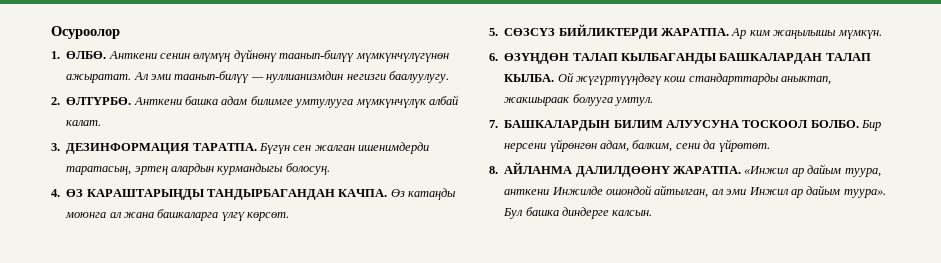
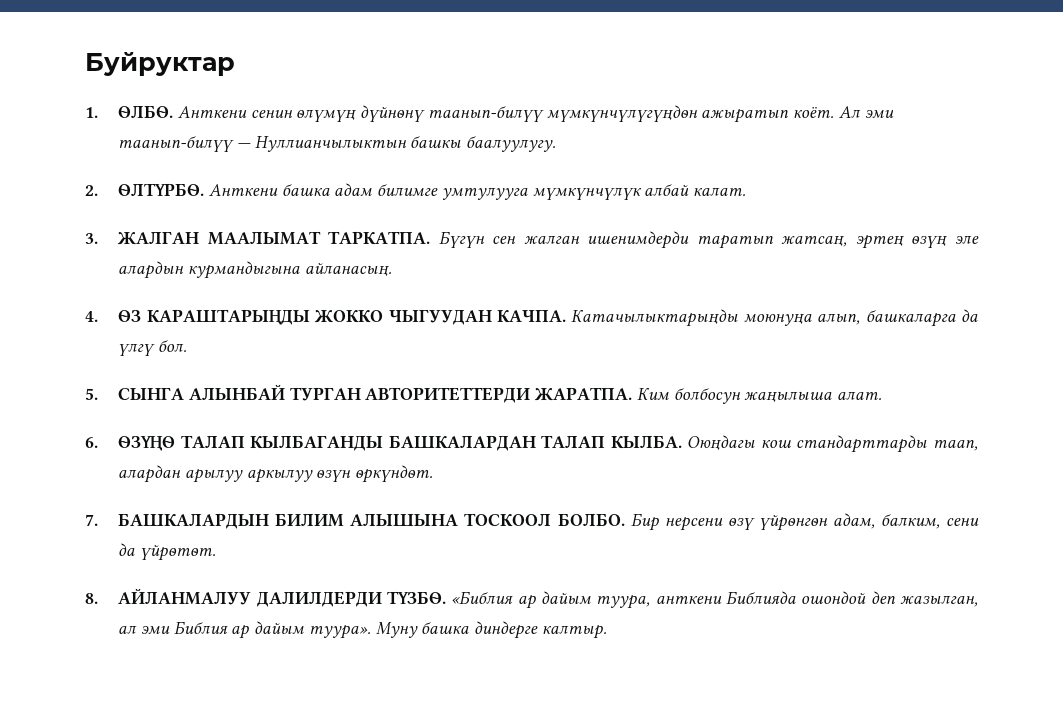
- Осуроолор
+ Буйруктар
- Анткени сенин өлүмүң дүйнөнү таанып-билүү мүмкүнчүлүгүнөн ажыратат.
+ Анткени сенин өлүмүң дүйнөнү таанып-билүү мүмкүнчүлүгүңдөн ажыратып коёт.
- Ал эми таанып-билүү — нуллианизмдин негизги баалуулугу.
+ Ал эми таанып-билүү — Нуллианчылыктын башкы баалуулугу.
- 3. ДЕЗИНФОРМАЦИЯ ТАРАТПА.
+ 3. ЖАЛГАН МААЛЫМАТ ТАРКАТПА.
- Бүгүн сен жалган ишенимдерди таратасың, эртең алардын курмандыгы болосуң.
- 4. ӨЗ КАРАШТАРЫҢДЫ ТАНДЫРБАГАНДАН КАЧПА. Өз катаңды моюнга ал жана башкаларга үлгү көрсөт.
- 5. СӨЗСҮЗ БИЙЛИКТЕРДИ ЖАРАТПА. Ар ким жаңылышы мүмкүн.
+ Бүгүн сен жалган ишенимдерди таратып жатсаң, эртең өзүң эле алардын курмандыгына айланасың.
+ 4. ӨЗ КАРАШТАРЫҢДЫ ЖОККО ЧЫГУУДАН КАЧПА. Катачылыктарыңды моюнуңа алып, башкаларга да үлгү бол.
+ 5. СЫНГА АЛЫНБАЙ ТУРГАН АВТОРИТЕТТЕРДИ ЖАРАТПА. Ким болбосун жаңылыша алат.
- 6. ӨЗҮҢДӨН ТАЛАП КЫЛБАГАНДЫ БАШКАЛАРДАН ТАЛАП КЫЛБА.
+ 6. ӨЗҮҢӨ ТАЛАП КЫЛБАГАНДЫ БАШКАЛАРДАН ТАЛАП КЫЛБА.
- Ой жүгүртүүңдөгү кош стандарттарды аныктап, жакшыраак болууга умтул.
+ Оюңдагы кош стандарттарды таап, алардан арылуу аркылуу өзүн өркүндөт.
- 7. БАШКАЛАРДЫН БИЛИМ АЛУУСУНА ТОСКООЛ БОЛБО.
+ 7. БАШКАЛАРДЫН БИЛИМ АЛЫШЫНА ТОСКООЛ БОЛБО.
- Бир нерсени үйрөнгөн адам, балким, сени да үйрөтөт.
+ Бир нерсени өзү үйрөнгөн адам, балким, сени да үйрөтөт.
- 8. АЙЛАНМА ДАЛИЛДӨӨНҮ ЖАРАТПА. «Инжил ар дайым туура, анткени Инжилде ошондой айтылган, ал эми Инжил ар дайым туура».
+ 8. АЙЛАНМАЛУУ ДАЛИЛДЕРДИ ТҮЗБӨ. «Библия ар дайым туура, анткени Библияда ошондой деп жазылган, ал эми Библия ар дайым туура».
- Бул башка диндерге калсын.
+ Муну башка диндерге калтыр.

